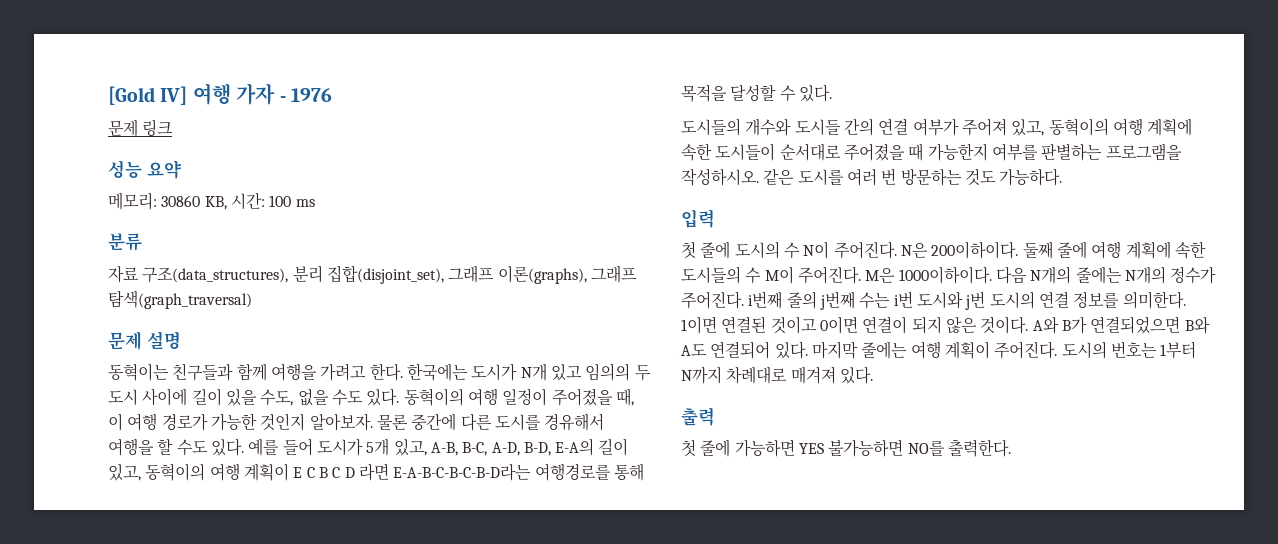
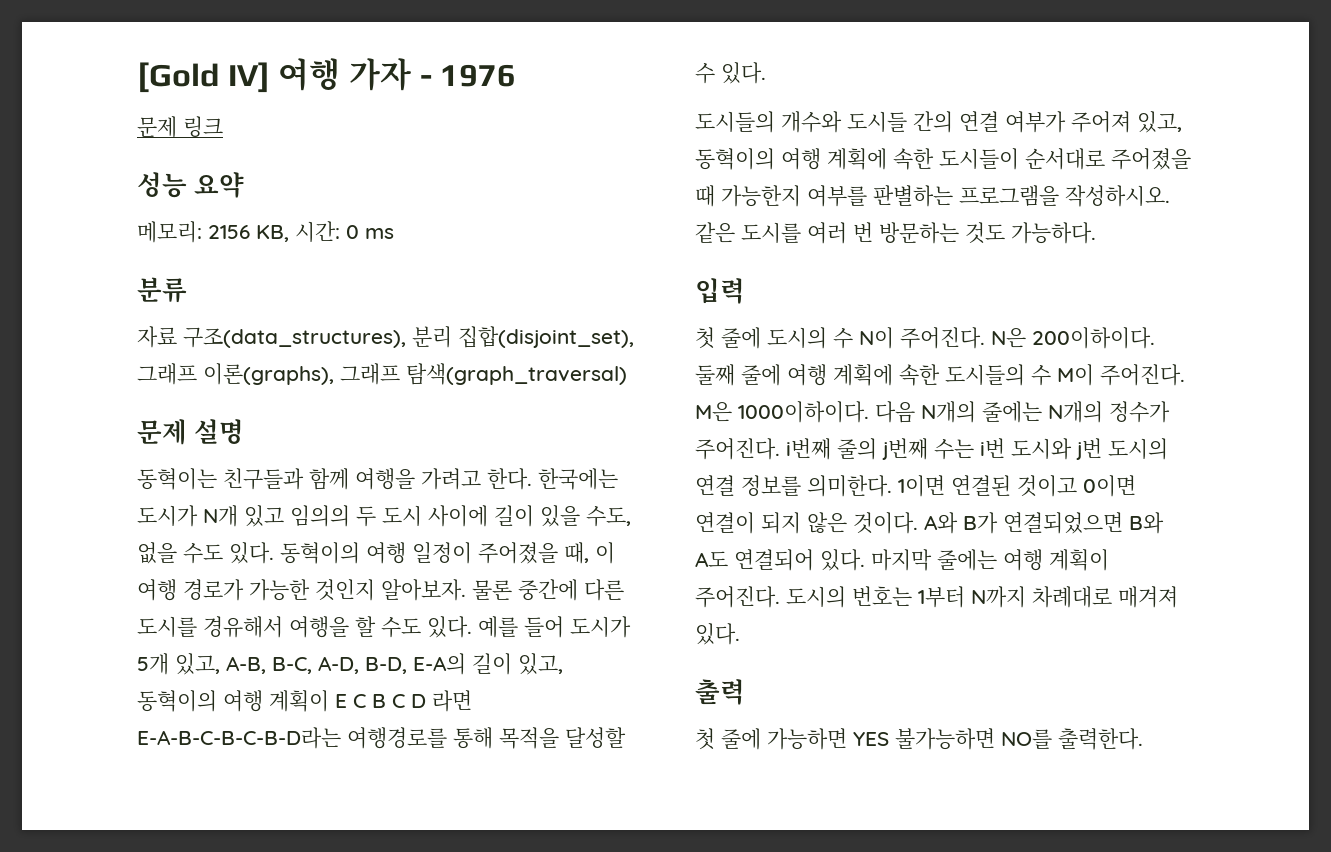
- 메모리: 30860 KB, 시간: 100 ms
+ 메모리: 2156 KB, 시간: 0 ms

